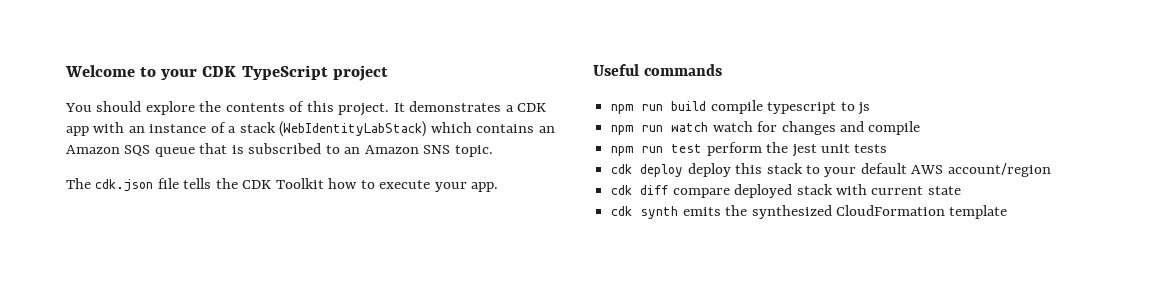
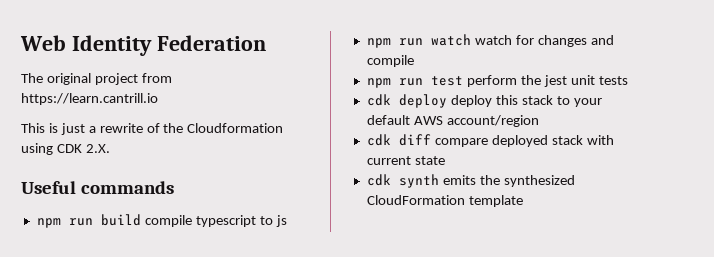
- Welcome to your CDK TypeScript project
- You should explore the contents of this project. It demonstrates a CDK app with an instance of a stack (WebIdentityLabStack) which contains an Amazon SQS queue that is subscribed to an Amazon SNS topic.
- The cdk.json file tells the CDK Toolkit how to execute your app.
+ Web Identity Federation
+ The original project from https://learn.cantrill.io
+ This is just a rewrite of the Cloudformation using CDK 2.X.

